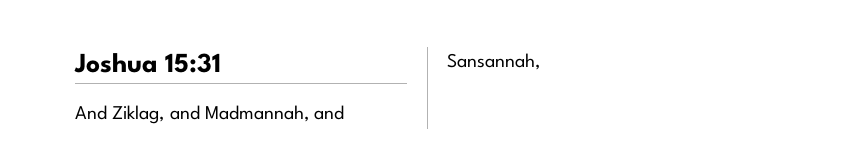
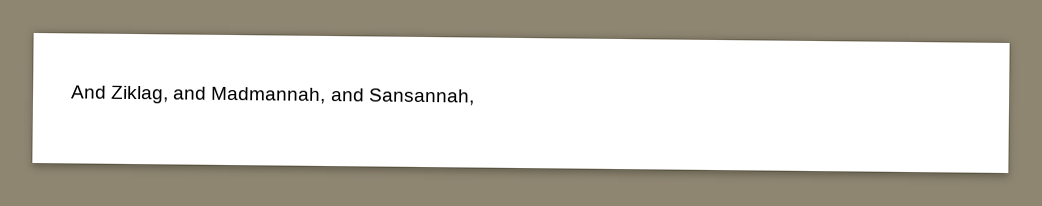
- Joshua 15:31

